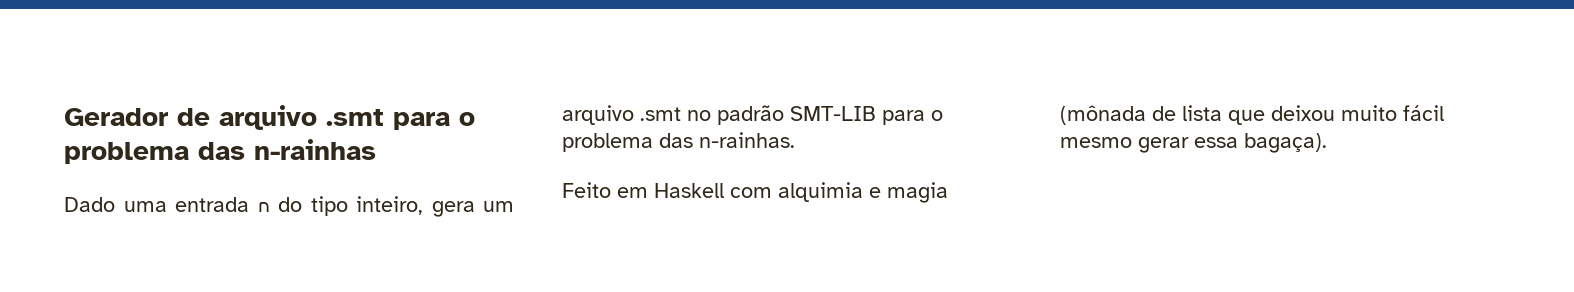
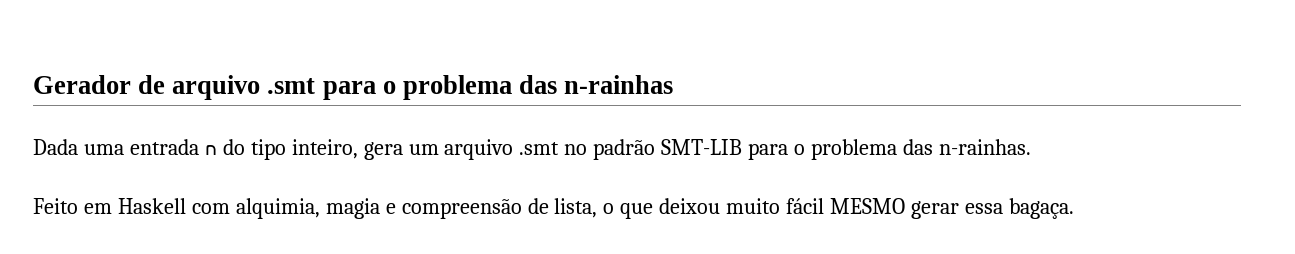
- Dado uma entrada n do tipo inteiro, gera um arquivo .smt no padrão SMT-LIB para o problema das n-rainhas.
+ Dada uma entrada n do tipo inteiro, gera um arquivo .smt no padrão SMT-LIB para o problema das n-rainhas.
- Feito em Haskell com alquimia e magia (mônada de lista que deixou muito fácil mesmo gerar essa bagaça).
+ Feito em Haskell com alquimia, magia e compreensão de lista, o que deixou muito fácil MESMO gerar essa bagaça.

